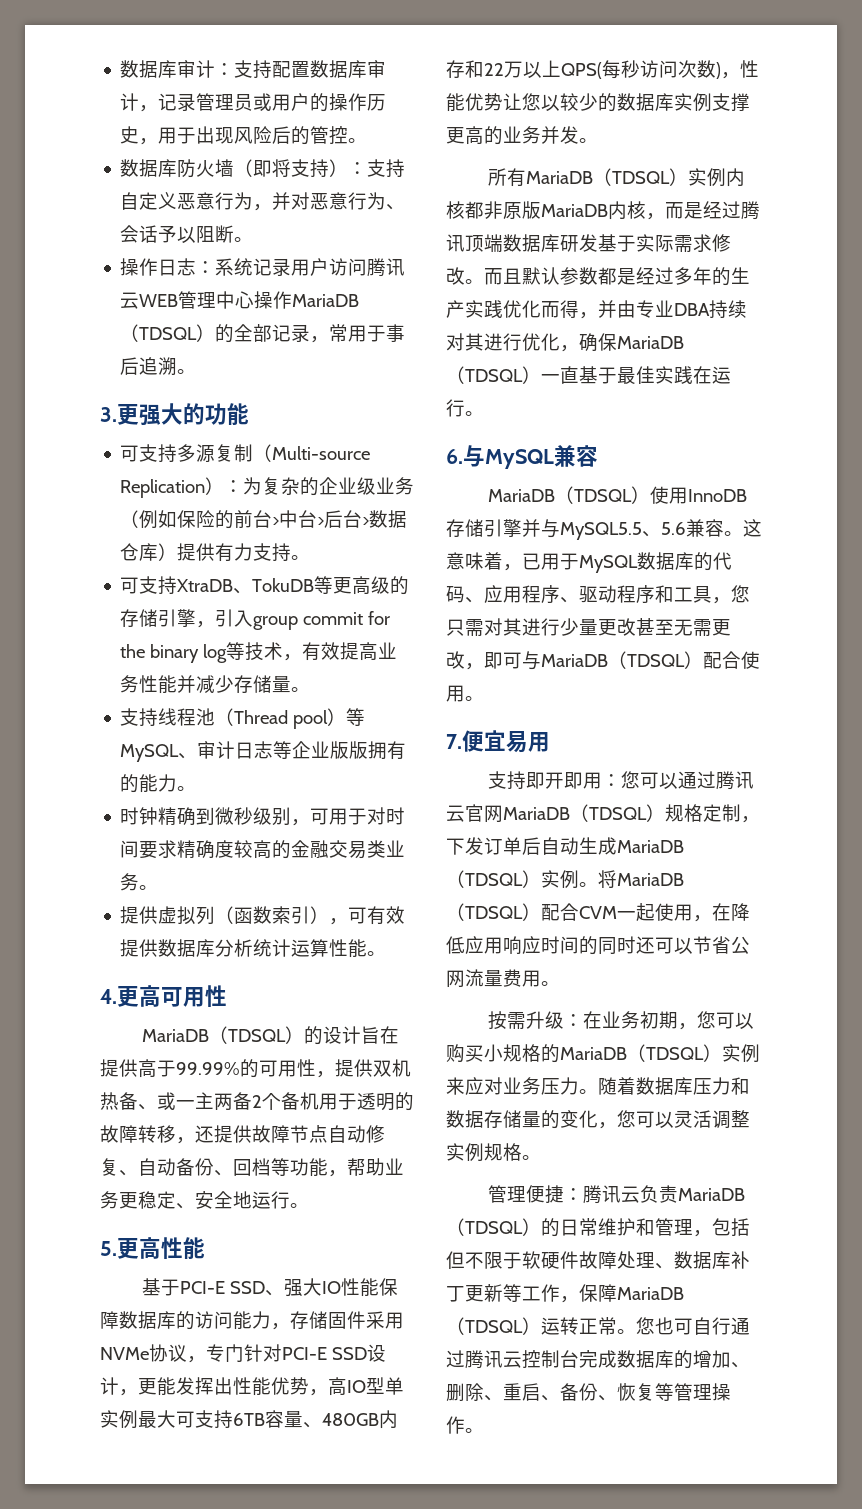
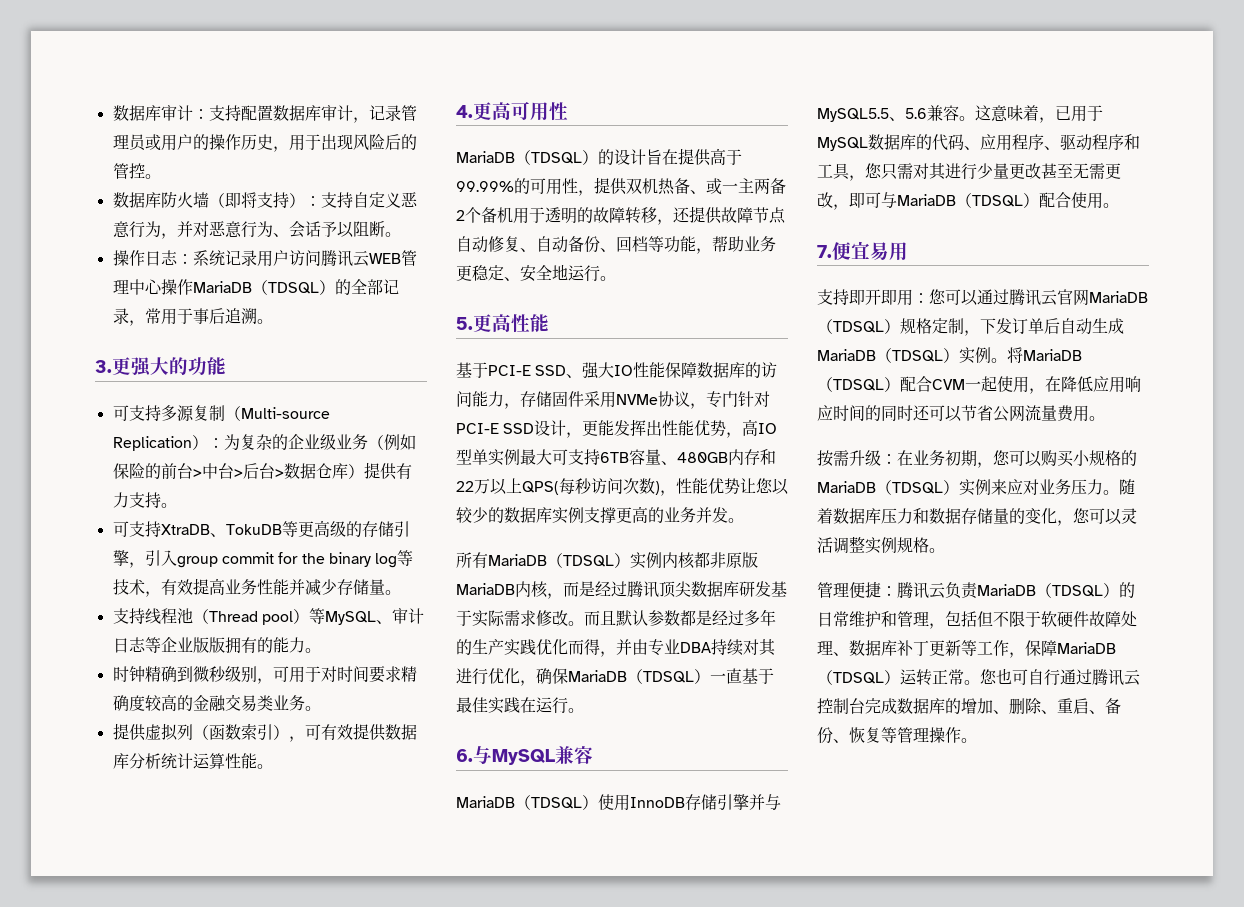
- 所有MariaDB（TDSQL）实例内核都非原版MariaDB内核，而是经过腾讯顶端数据库研发基于实际需求修改。
+ 所有MariaDB（TDSQL）实例内核都非原版MariaDB内核，而是经过腾讯顶尖数据库研发基于实际需求修改。

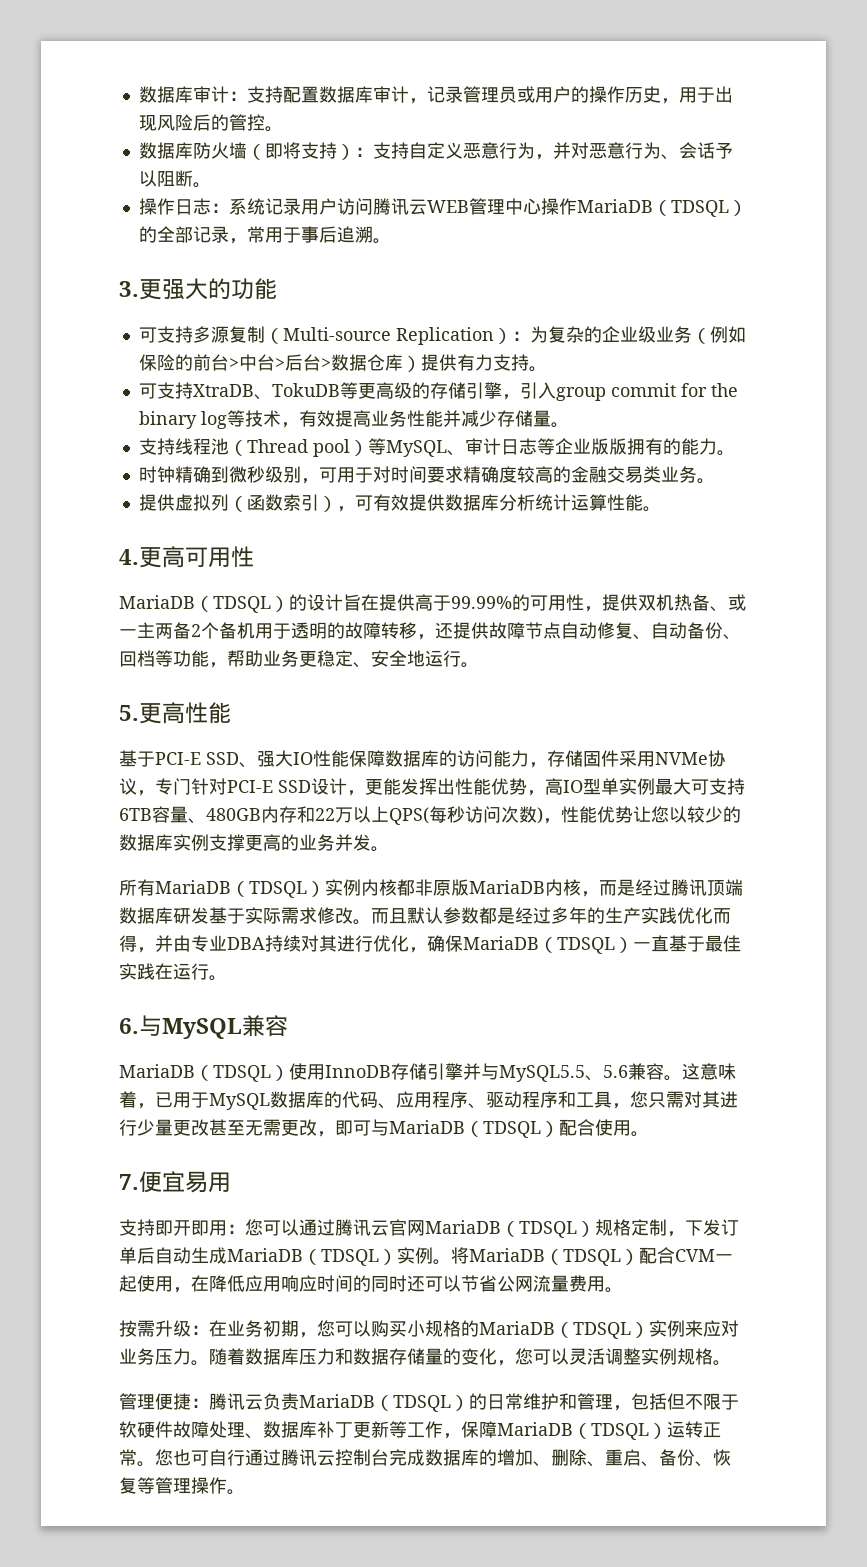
- 所有MariaDB（TDSQL）实例内核都非原版MariaDB内核，而是经过腾讯顶尖数据库研发基于实际需求修改。
+ 所有MariaDB（TDSQL）实例内核都非原版MariaDB内核，而是经过腾讯顶端数据库研发基于实际需求修改。

